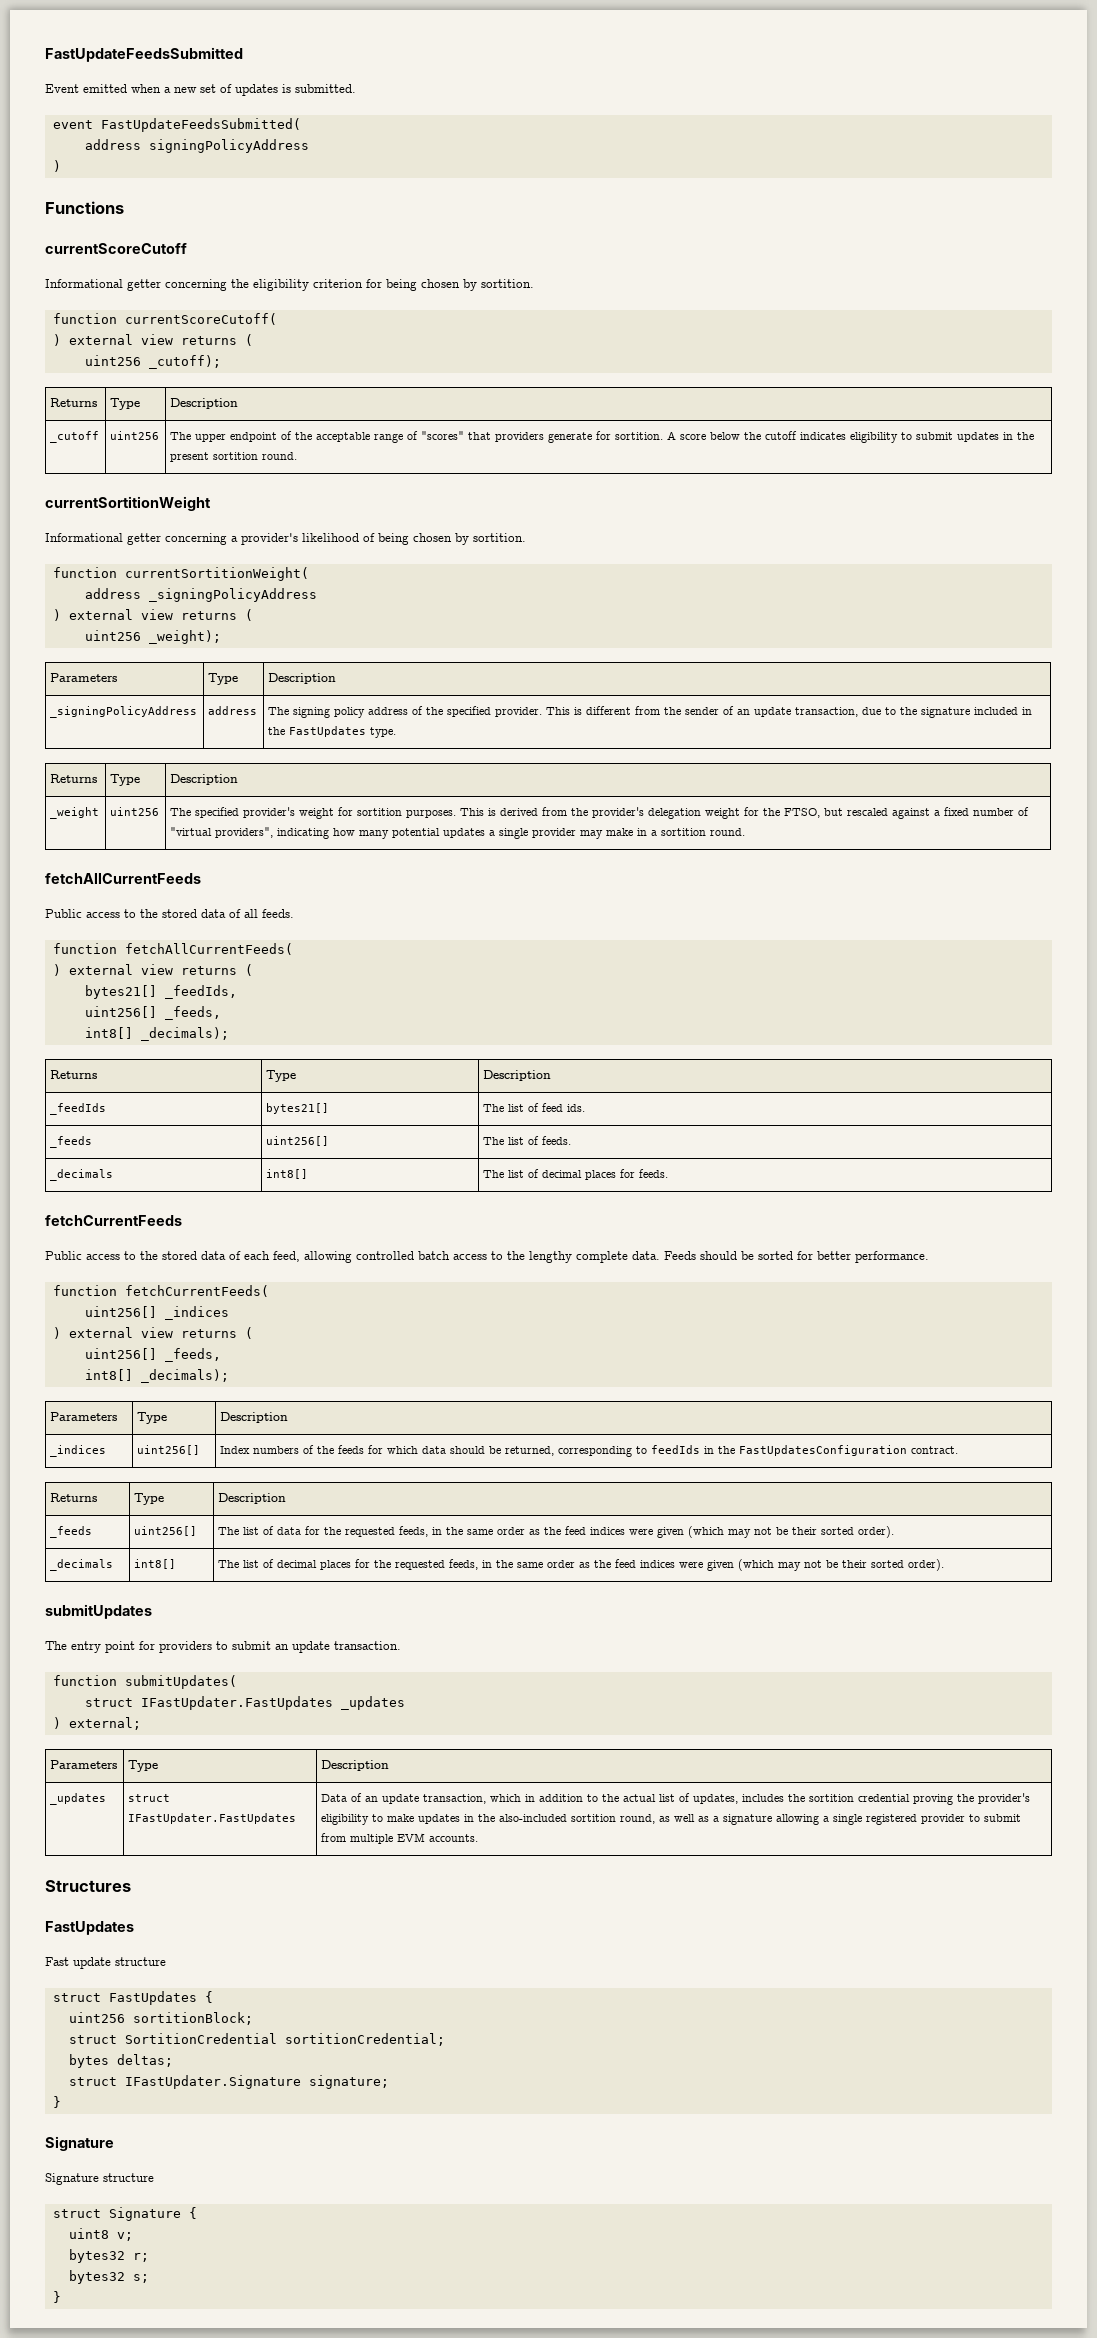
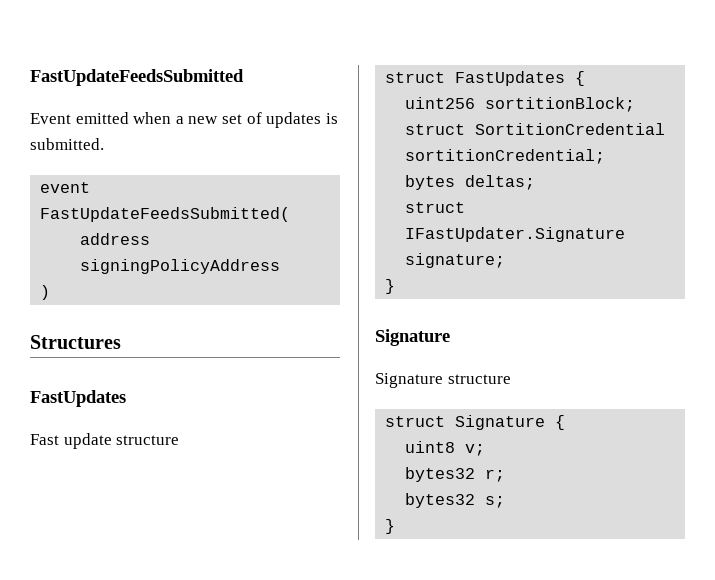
- Functions
- currentScoreCutoff
- Informational getter concerning the eligibility criterion for being chosen by sortition.
- function currentScoreCutoff(
- ) external view returns (
- uint256 _cutoff);
- Returns | Type | Description
- _cutoff | uint256 | The upper endpoint of the acceptable range of "scores" that providers generate for sortition. A score below the cutoff indicates eligibility to submit updates in the present sortition round.
- currentSortitionWeight
- Informational getter concerning a provider's likelihood of being chosen by sortition.
- function currentSortitionWeight(
- address _signingPolicyAddress
- ) external view returns (
- uint256 _weight);
- Parameters | Type | Description
- _signingPolicyAddress | address | The signing policy address of the specified provider. This is different from the sender of an update transaction, due to the signature included in the FastUpdates type.
- Returns | Type | Description
- _weight | uint256 | The specified provider's weight for sortition purposes. This is derived from the provider's delegation weight for the FTSO, but rescaled against a fixed number of "virtual providers", indicating how many potential updates a single provider may make in a sortition round.
- fetchAllCurrentFeeds
- Public access to the stored data of all feeds.
- function fetchAllCurrentFeeds(
- ) external view returns (
- bytes21[] _feedIds,
- uint256[] _feeds,
- int8[] _decimals);
- Returns | Type | Description
- _feedIds | bytes21[] | The list of feed ids.
- _feeds | uint256[] | The list of feeds.
- _decimals | int8[] | The list of decimal places for feeds.
- fetchCurrentFeeds
- Public access to the stored data of each feed, allowing controlled batch access to the lengthy complete data. Feeds should be sorted for better performance.
- function fetchCurrentFeeds(
- uint256[] _indices
- ) external view returns (
- uint256[] _feeds,
- int8[] _decimals);
- Parameters | Type | Description
- _indices | uint256[] | Index numbers of the feeds for which data should be returned, corresponding to feedIds in the FastUpdatesConfiguration contract.
- Returns | Type | Description
- _feeds | uint256[] | The list of data for the requested feeds, in the same order as the feed indices were given (which may not be their sorted order).
- _decimals | int8[] | The list of decimal places for the requested feeds, in the same order as the feed indices were given (which may not be their sorted order).
- submitUpdates
- The entry point for providers to submit an update transaction.
- function submitUpdates(
- struct IFastUpdater.FastUpdates _updates
- ) external;
- Parameters | Type | Description
- _updates | struct IFastUpdater.FastUpdates | Data of an update transaction, which in addition to the actual list of updates, includes the sortition credential proving the provider's eligibility to make updates in the also-included sortition round, as well as a signature allowing a single registered provider to submit from multiple EVM accounts.

